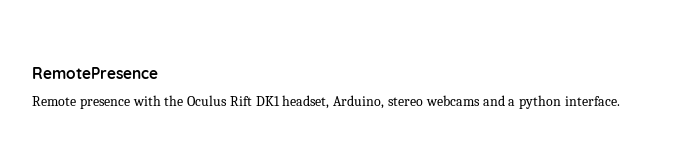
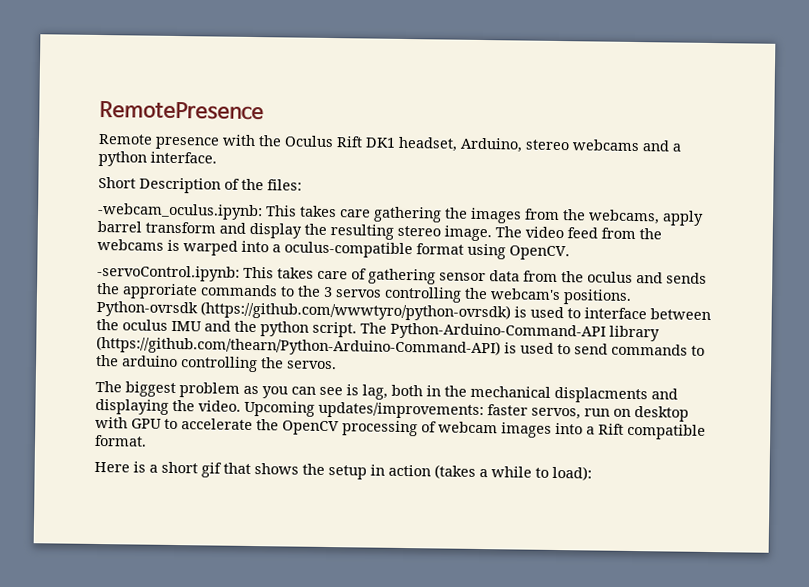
+ Short Description of the files:
+ -webcam_oculus.ipynb: This takes care gathering the images from the webcams, apply barrel transform and display the resulting stereo image. The video feed from the webcams is warped into a oculus-compatible format using OpenCV.
+ -servoControl.ipynb: This takes care of gathering sensor data from the oculus and sends the approriate commands to the 3 servos controlling the webcam's positions. Python-ovrsdk (https://github.com/wwwtyro/python-ovrsdk) is used to interface between the oculus IMU and the python script. The Python-Arduino-Command-API library (https://github.com/thearn/Python-Arduino-Command-API) is used to send commands to the arduino controlling the servos.
+ The biggest problem as you can see is lag, both in the mechanical displacments and displaying the video. Upcoming updates/improvements: faster servos, run on desktop with GPU to accelerate the OpenCV processing of webcam images into a Rift compatible format.
+ Here is a short gif that shows the setup in action (takes a while to load):

